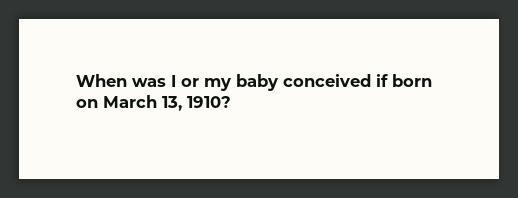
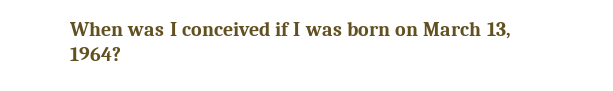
- When was I or my baby conceived if born on March 13, 1910?
+ When was I conceived if I was born on March 13, 1964?

